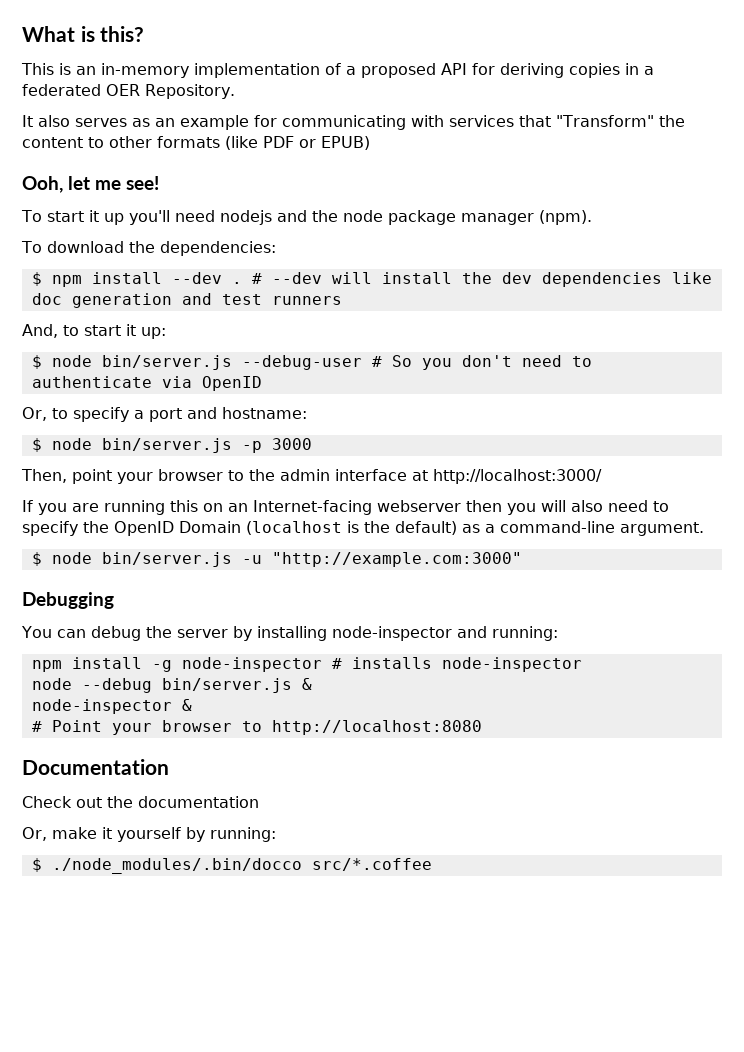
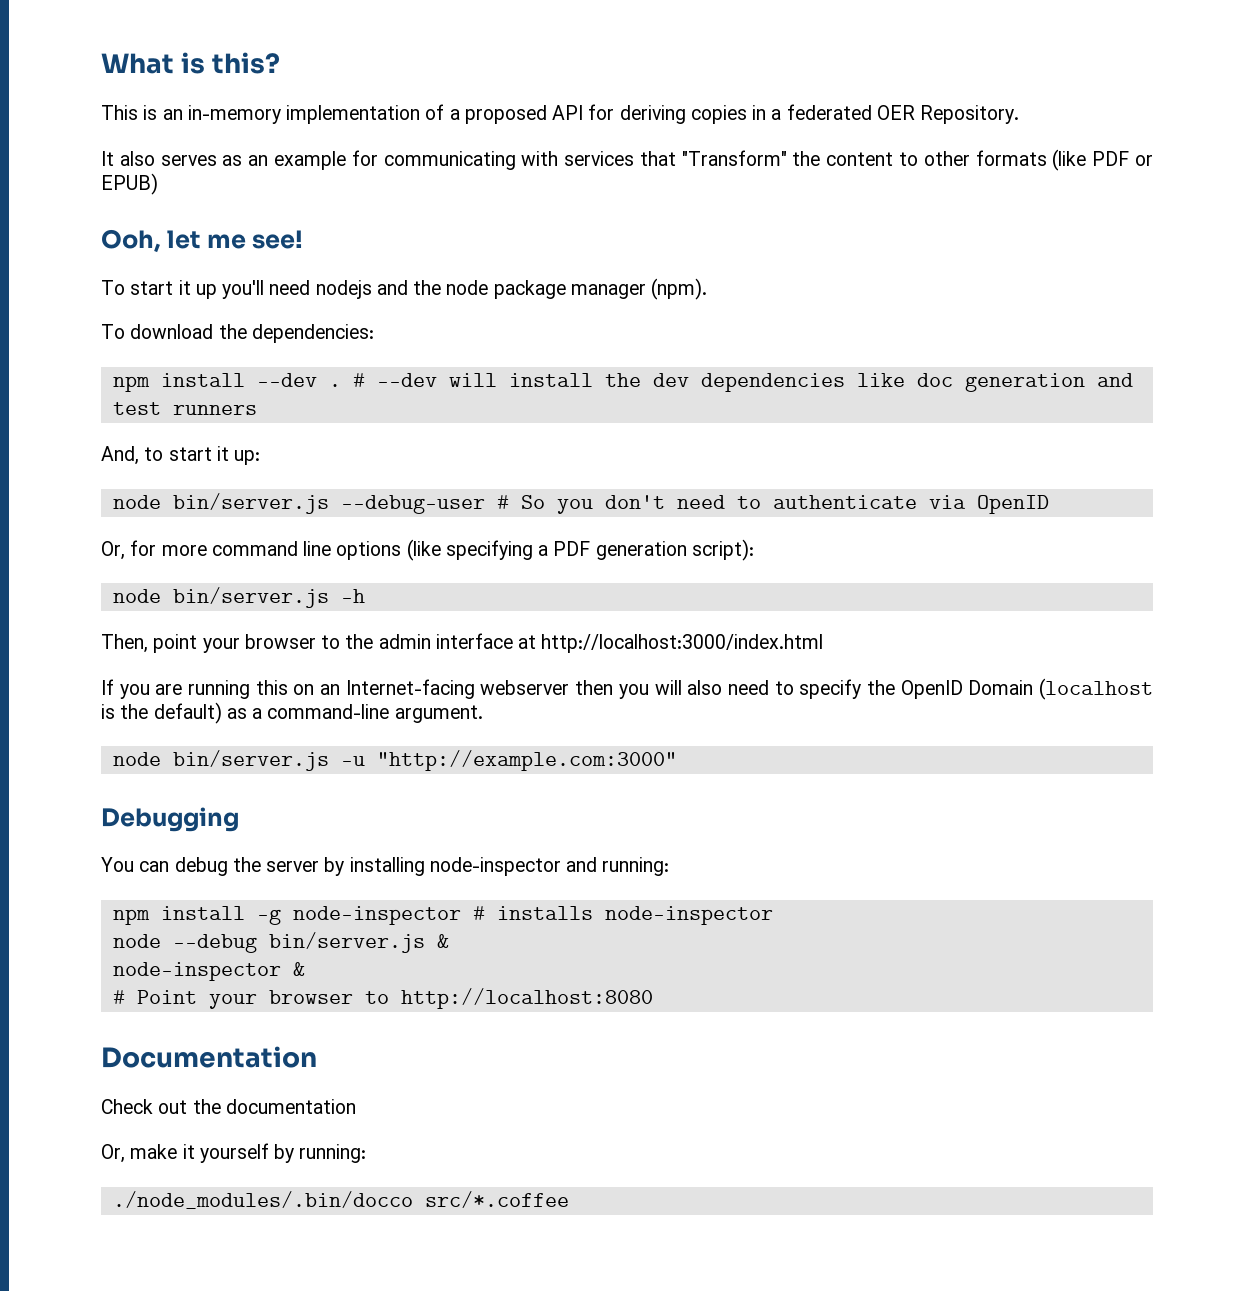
- $ npm install --dev .
+ npm install --dev .
- $ node bin/server.js --debug-user # So you don't need to authenticate via OpenID
+ node bin/server.js --debug-user # So you don't need to authenticate via OpenID
- Or, to specify a port and hostname:
- $ node bin/server.js -p 3000
+ Or, for more command line options (like specifying a PDF generation script):
+ node bin/server.js -h
- Then, point your browser to the admin interface at http://localhost:3000/
+ Then, point your browser to the admin interface at http://localhost:3000/index.html
- $ node bin/server.js -u "http://example.com:3000"
+ node bin/server.js -u "http://example.com:3000"
- $ ./node_modules/.bin/docco src/*.coffee
+ ./node_modules/.bin/docco src/*.coffee

